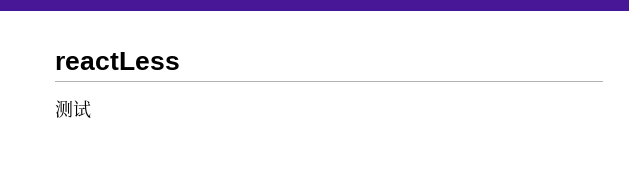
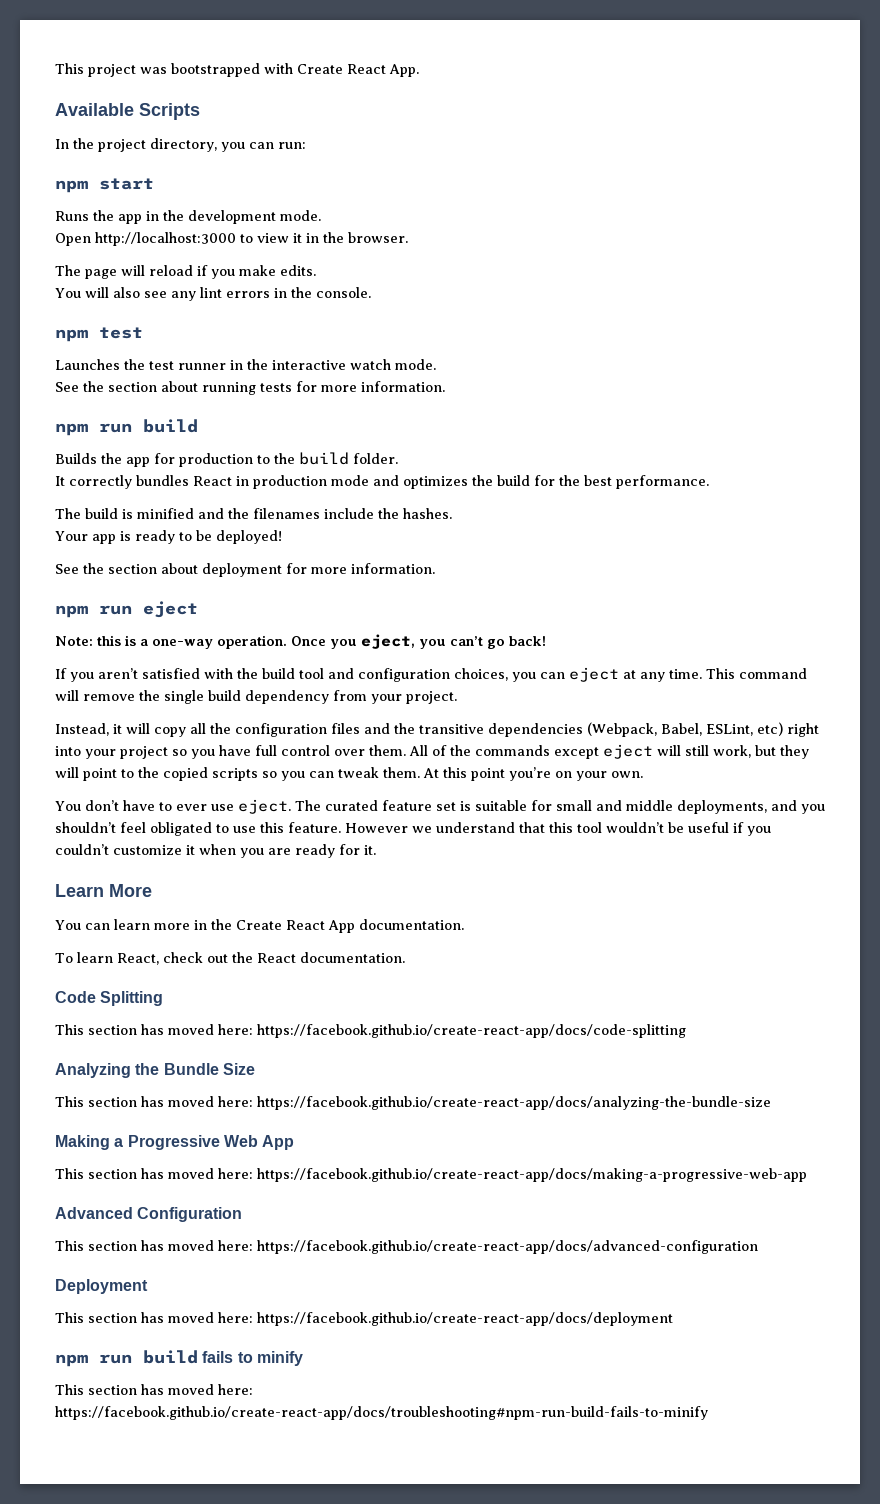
- reactLess
- 测试
+ This project was bootstrapped with Create React App.
+ Available Scripts
+ In the project directory, you can run:
+ npm start
+ Runs the app in the development mode.
+ Open http://localhost:3000 to view it in the browser.
+ The page will reload if you make edits.
+ You will also see any lint errors in the console.
+ npm test
+ Launches the test runner in the interactive watch mode.
+ See the section about running tests for more information.
+ npm run build
+ Builds the app for production to the build folder.
+ It correctly bundles React in production mode and optimizes the build for the best performance.
+ The build is minified and the filenames include the hashes.
+ Your app is ready to be deployed!
+ See the section about deployment for more information.
+ npm run eject
+ Note: this is a one-way operation. Once you eject, you can’t go back!
+ If you aren’t satisfied with the build tool and configuration choices, you can eject at any time. This command will remove the single build dependency from your project.
+ Instead, it will copy all the configuration files and the transitive dependencies (Webpack, Babel, ESLint, etc) right into your project so you have full control over them. All of the commands except eject will still work, but they will point to the copied scripts so you can tweak them. At this point you’re on your own.
+ You don’t have to ever use eject. The curated feature set is suitable for small and middle deployments, and you shouldn’t feel obligated to use this feature. However we understand that this tool wouldn’t be useful if you couldn’t customize it when you are ready for it.
+ Learn More
+ You can learn more in the Create React App documentation.
+ To learn React, check out the React documentation.
+ Code Splitting
+ This section has moved here: https://facebook.github.io/create-react-app/docs/code-splitting
+ Analyzing the Bundle Size
+ This section has moved here: https://facebook.github.io/create-react-app/docs/analyzing-the-bundle-size
+ Making a Progressive Web App
+ This section has moved here: https://facebook.github.io/create-react-app/docs/making-a-progressive-web-app
+ Advanced Configuration
+ This section has moved here: https://facebook.github.io/create-react-app/docs/advanced-configuration
+ Deployment
+ This section has moved here: https://facebook.github.io/create-react-app/docs/deployment
+ npm run build fails to minify
+ This section has moved here: https://facebook.github.io/create-react-app/docs/troubleshooting#npm-run-build-fails-to-minify

